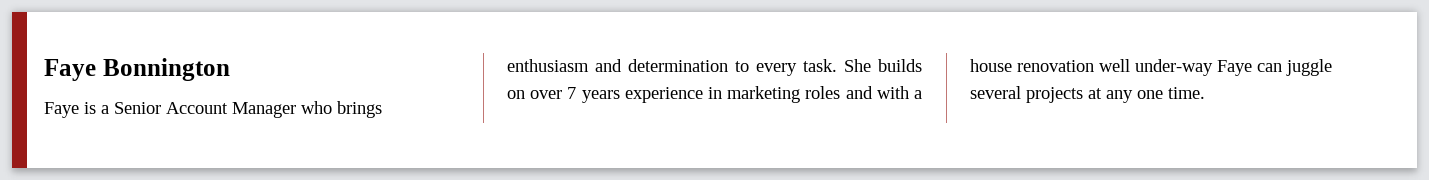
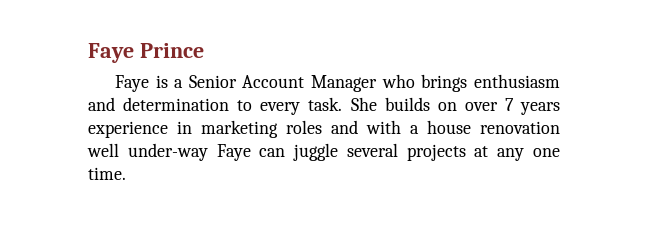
- Faye Bonnington
+ Faye Prince

